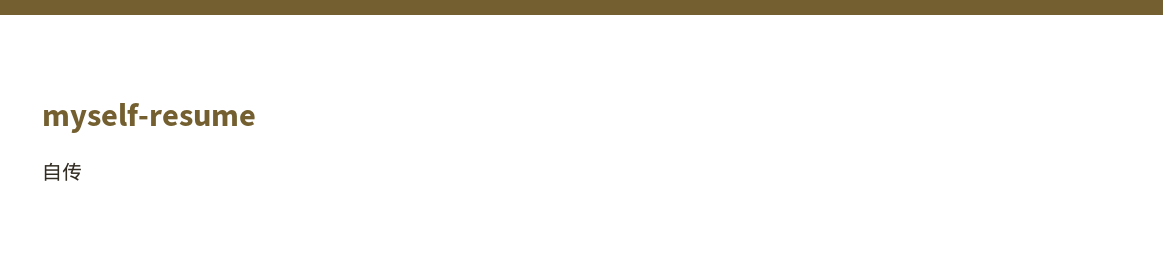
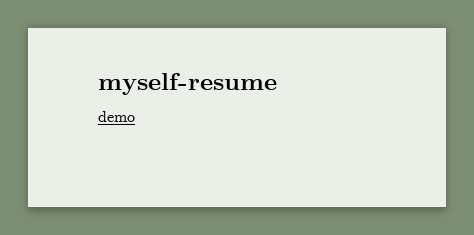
- 自传
+ demo

